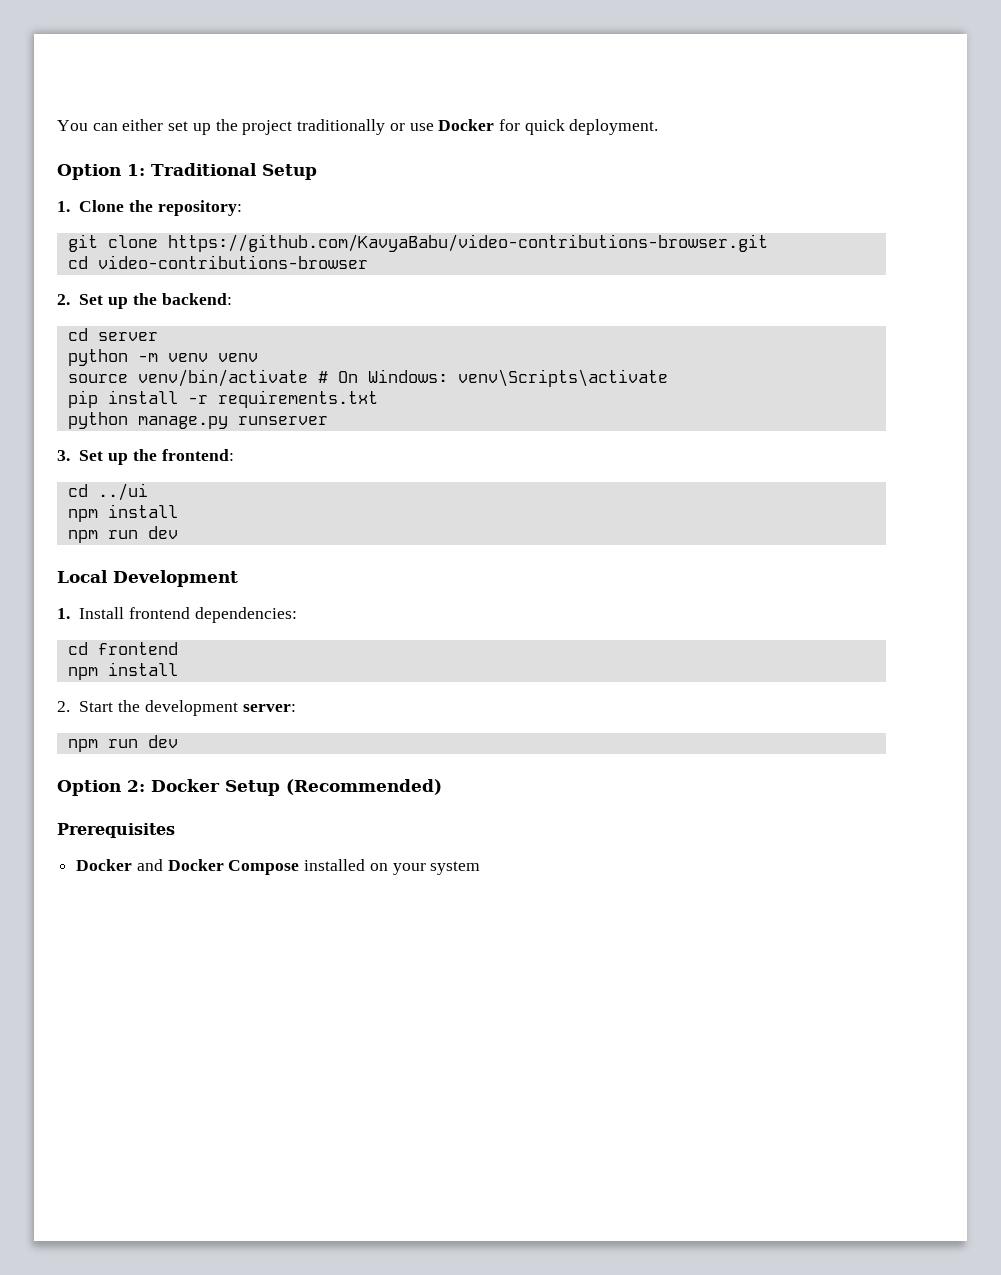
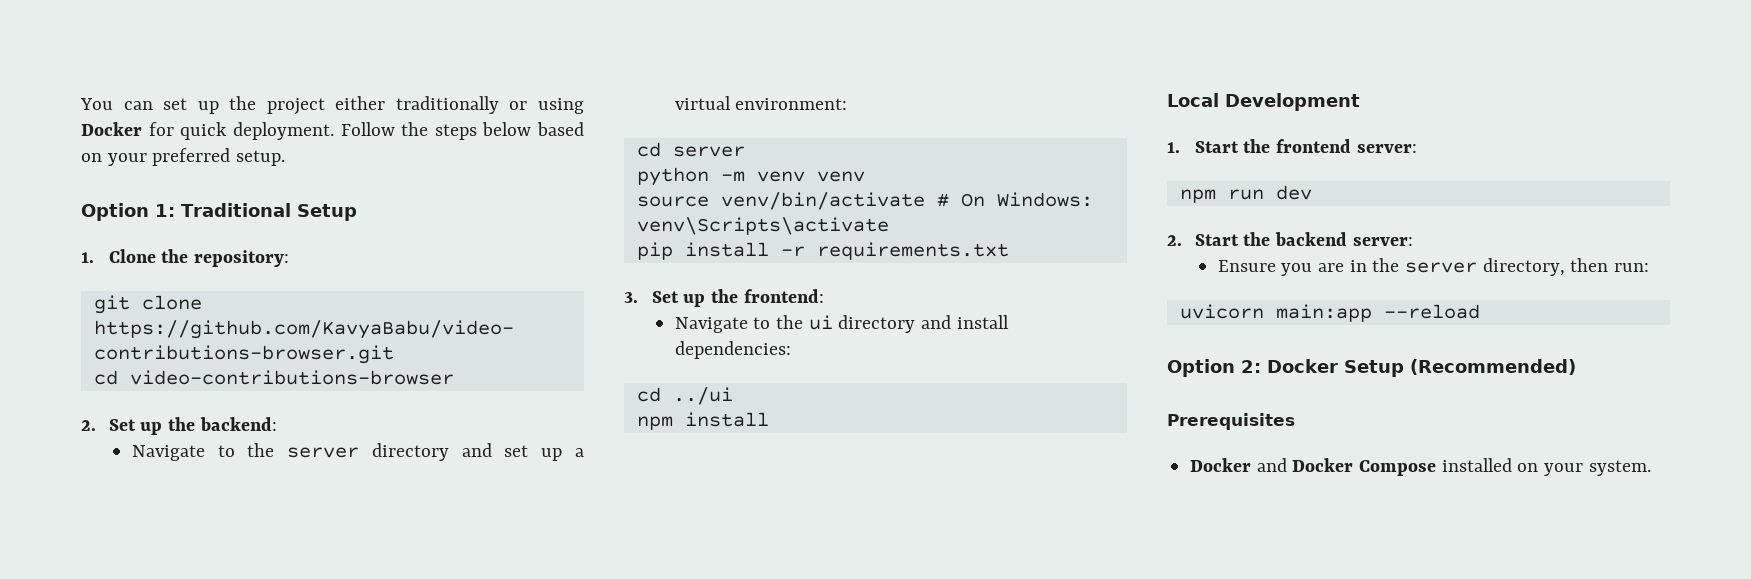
- You can either set up the project traditionally or use Docker for quick deployment.
+ You can set up the project either traditionally or using Docker for quick deployment. Follow the steps below based on your preferred setup.
+ Navigate to the server directory and set up a virtual environment:
- python manage.py runserver
+ Navigate to the ui directory and install dependencies:
  cd ../ui
  npm install
- npm run dev
- 1. Install frontend dependencies:
- cd frontend
- npm install
- 2. Start the development server:
+ 1. Start the frontend server:
+ 2. Start the backend server:
+ Ensure you are in the server directory, then run:
+ uvicorn main:app --reload
- Docker and Docker Compose installed on your system
+ Docker and Docker Compose installed on your system.

